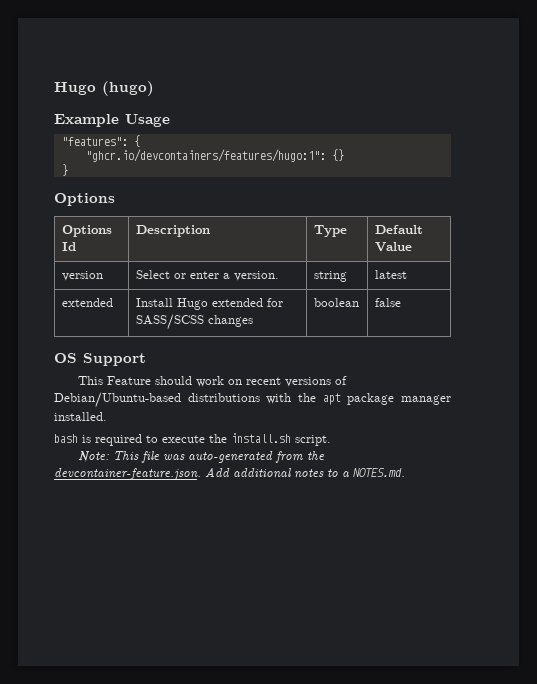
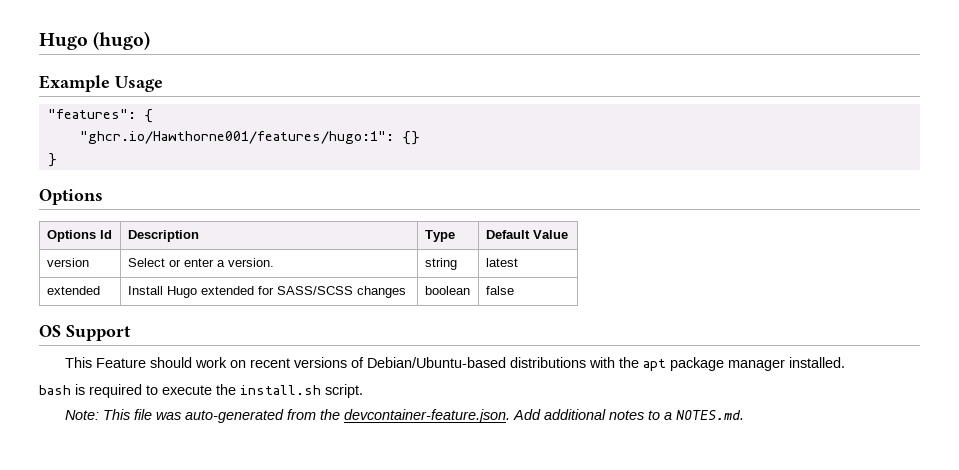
- "ghcr.io/devcontainers/features/hugo:1": {}
+ "ghcr.io/Hawthorne001/features/hugo:1": {}

